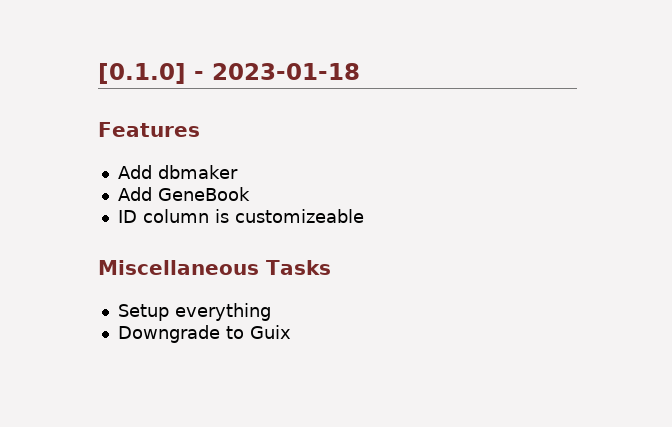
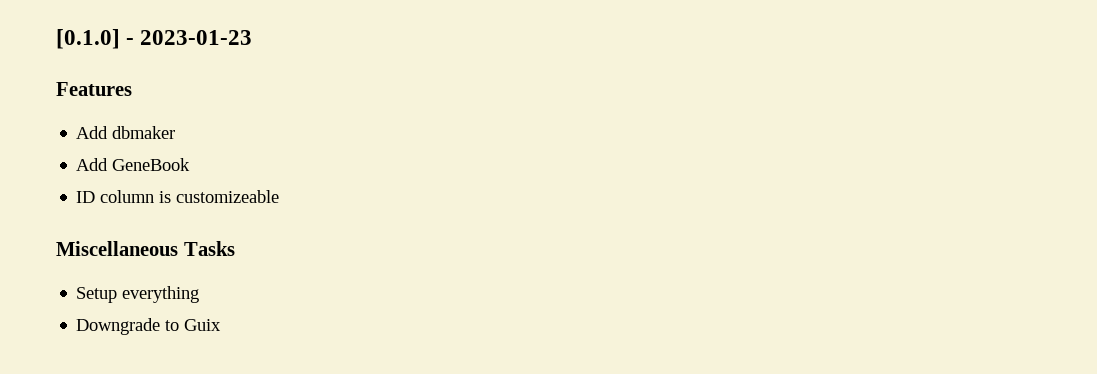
- [0.1.0] - 2023-01-18
+ [0.1.0] - 2023-01-23

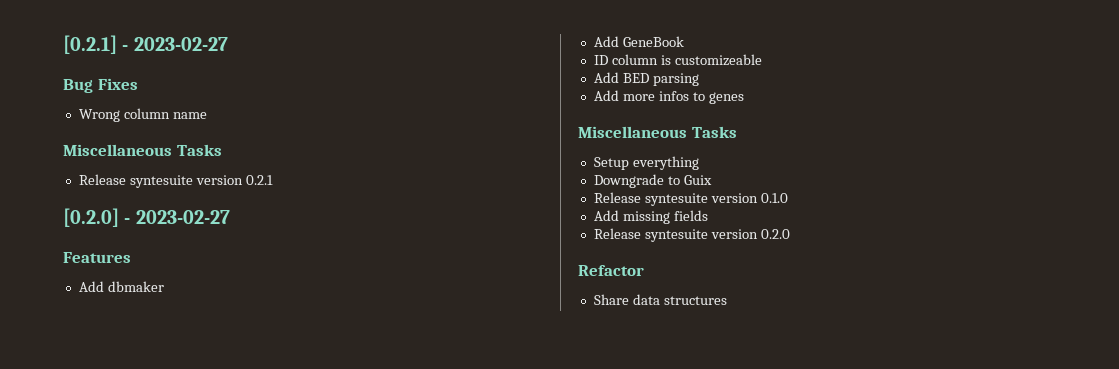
- [0.1.0] - 2023-01-23
+ [0.2.1] - 2023-02-27
+ Bug Fixes
+ Wrong column name
+ Miscellaneous Tasks
+ Release syntesuite version 0.2.1
+ [0.2.0] - 2023-02-27
+ Add BED parsing
+ Add more infos to genes
+ Release syntesuite version 0.1.0
+ Add missing fields
+ Release syntesuite version 0.2.0
+ Refactor
+ Share data structures

